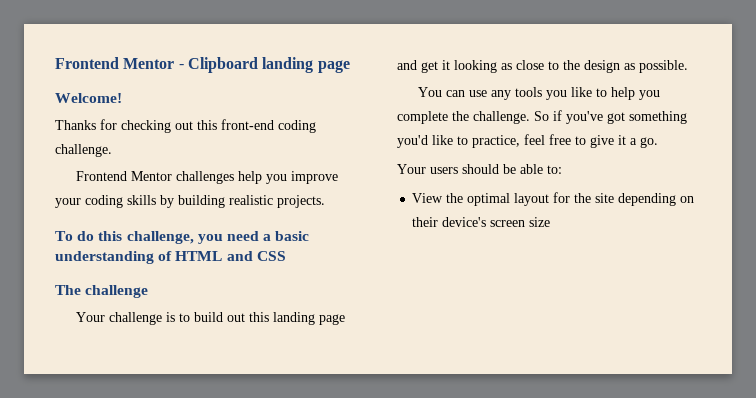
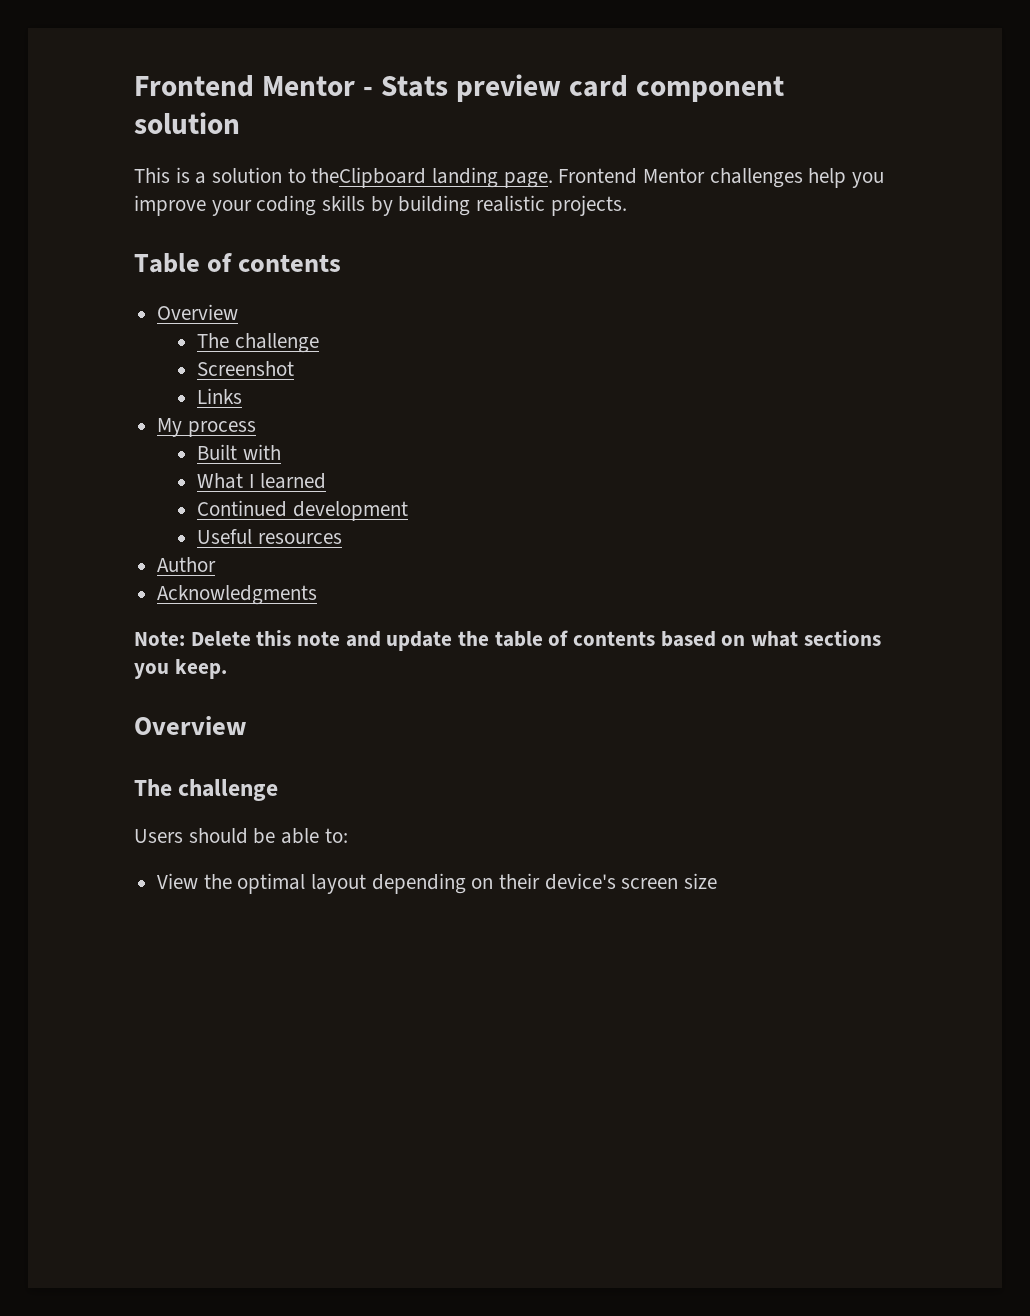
- Frontend Mentor - Clipboard landing page
- Welcome!
- Thanks for checking out this front-end coding challenge.
- Frontend Mentor challenges help you improve your coding skills by building realistic projects.
+ Frontend Mentor - Stats preview card component solution
+ This is a solution to theClipboard landing page. Frontend Mentor challenges help you improve your coding skills by building realistic projects.
- To do this challenge, you need a basic understanding of HTML and CSS
+ Table of contents
+ Overview
  The challenge
- Your challenge is to build out this landing page and get it looking as close to the design as possible.
- You can use any tools you like to help you complete the challenge. So if you've got something you'd like to practice, feel free to give it a go.
- Your users should be able to:
+ Screenshot
+ Links
+ My process
+ Built with
+ What I learned
+ Continued development
+ Useful resources
+ Author
+ Acknowledgments
+ Note: Delete this note and update the table of contents based on what sections you keep.
+ Overview
+ The challenge
+ Users should be able to:
- View the optimal layout for the site depending on their device's screen size
+ View the optimal layout depending on their device's screen size

